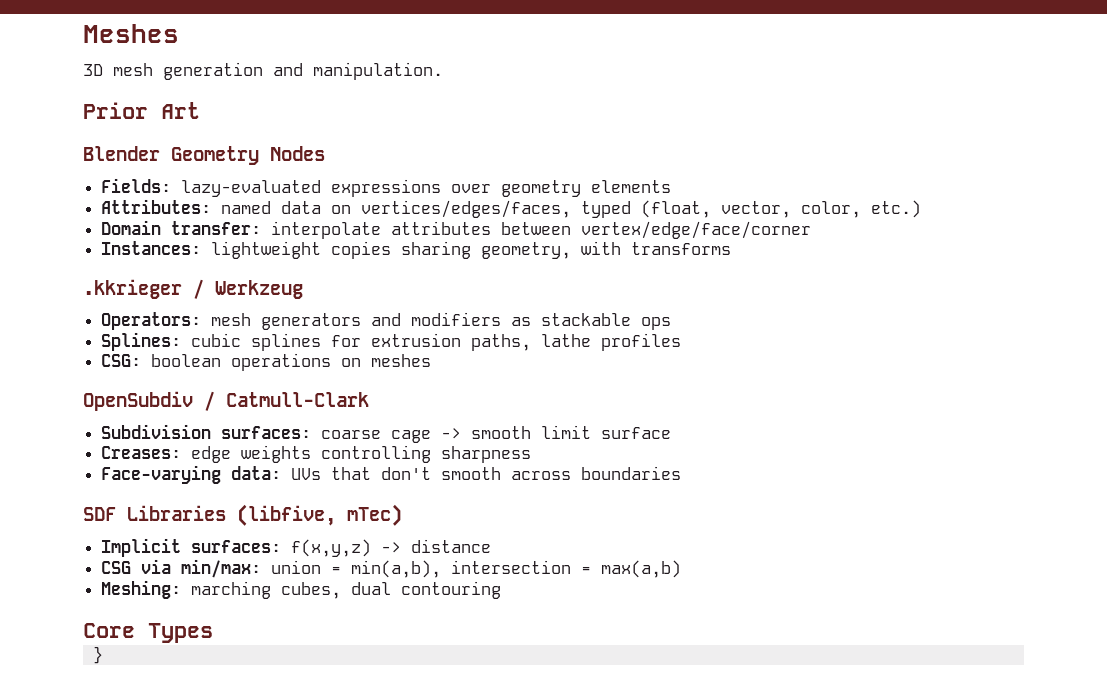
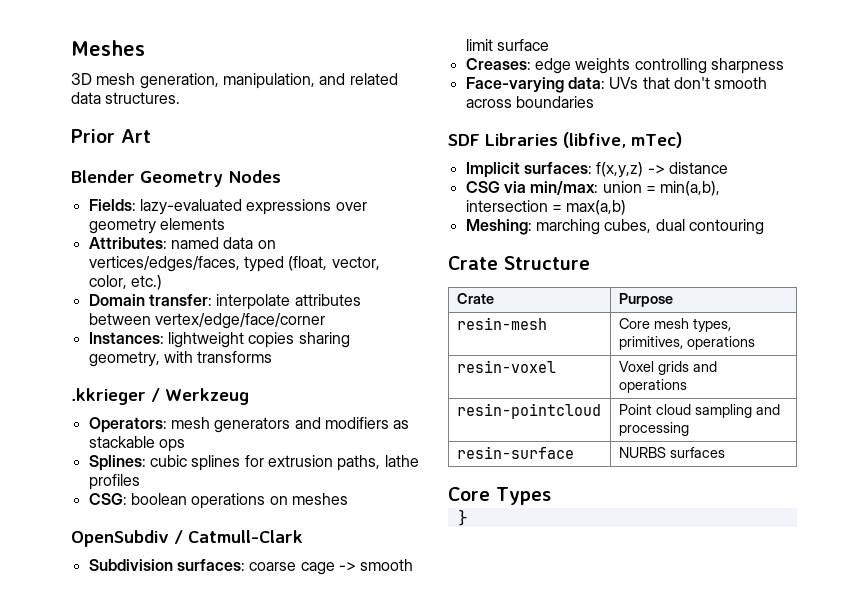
- 3D mesh generation and manipulation.
+ 3D mesh generation, manipulation, and related data structures.
+ Crate Structure
+ Crate | Purpose
+ resin-mesh | Core mesh types, primitives, operations
+ resin-voxel | Voxel grids and operations
+ resin-pointcloud | Point cloud sampling and processing
+ resin-surface | NURBS surfaces

